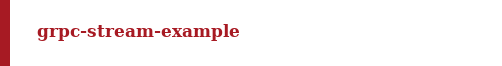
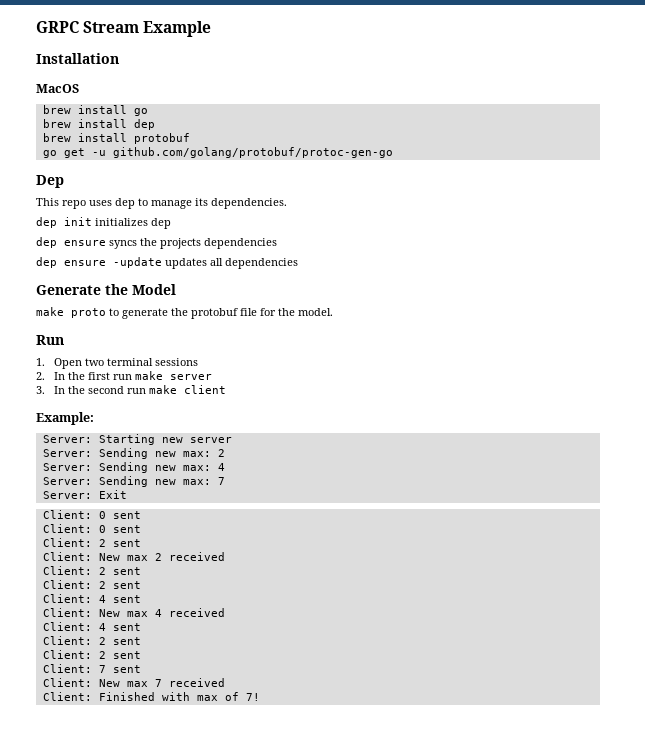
- grpc-stream-example
+ GRPC Stream Example
+ Installation
+ MacOS
+ brew install go
+ brew install dep
+ brew install protobuf
+ go get -u github.com/golang/protobuf/protoc-gen-go
+ Dep
+ This repo uses dep to manage its dependencies.
+ dep init initializes dep
+ dep ensure syncs the projects dependencies
+ dep ensure -update updates all dependencies
+ Generate the Model
+ make proto to generate the protobuf file for the model.
+ Run
+ 1. Open two terminal sessions
+ 2. In the first run make server
+ 3. In the second run make client
+ Example:
+ Server: Starting new server
+ Server: Sending new max: 2
+ Server: Sending new max: 4
+ Server: Sending new max: 7
+ Server: Exit
+ Client: 0 sent
+ Client: 0 sent
+ Client: 2 sent
+ Client: New max 2 received
+ Client: 2 sent
+ Client: 2 sent
+ Client: 4 sent
+ Client: New max 4 received
+ Client: 4 sent
+ Client: 2 sent
+ Client: 2 sent
+ Client: 7 sent
+ Client: New max 7 received
+ Client: Finished with max of 7!

